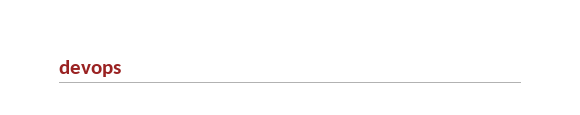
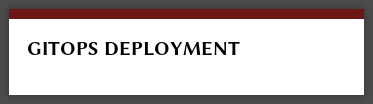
- devops
+ GITOPS DEPLOYMENT

